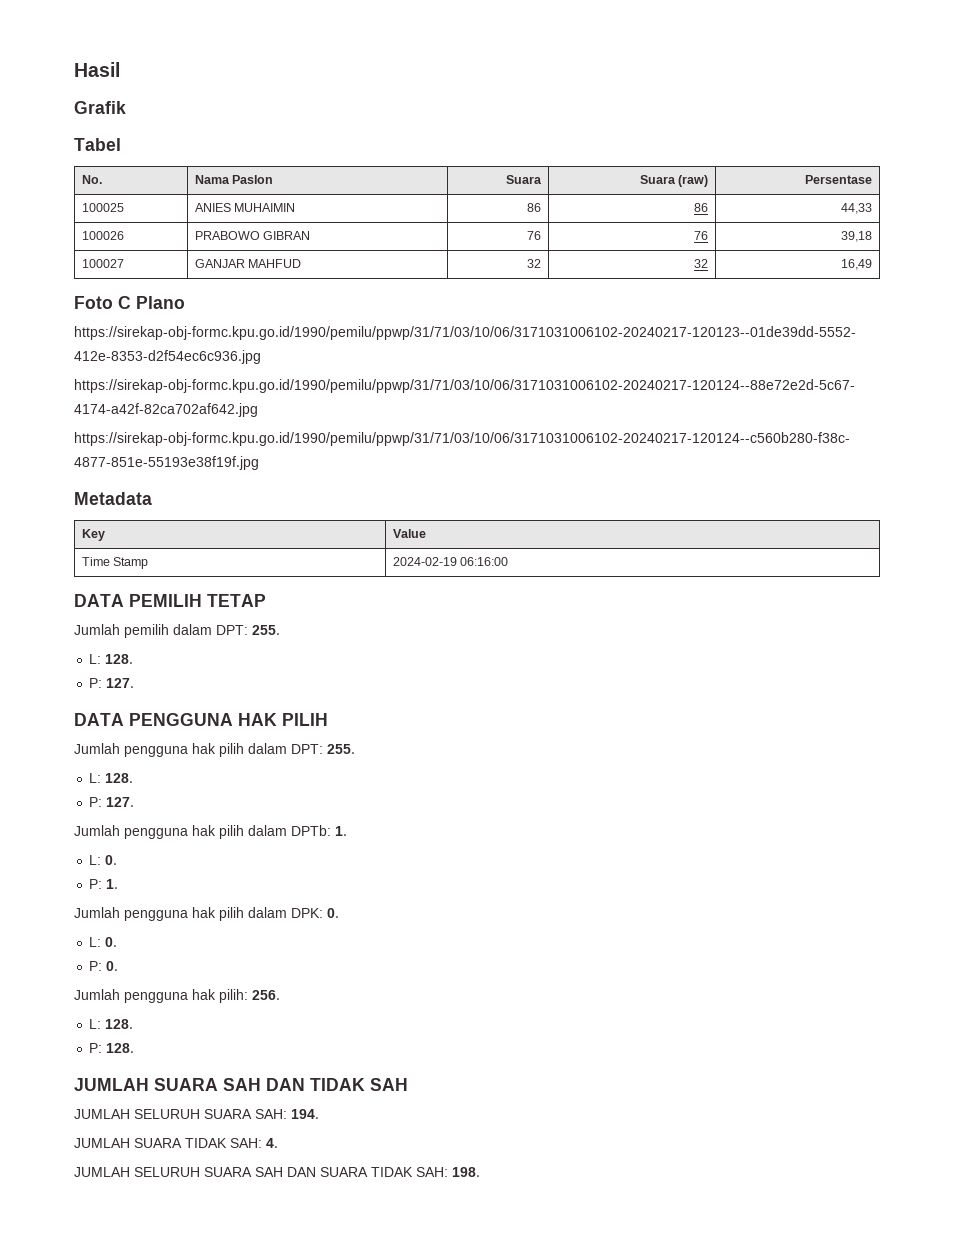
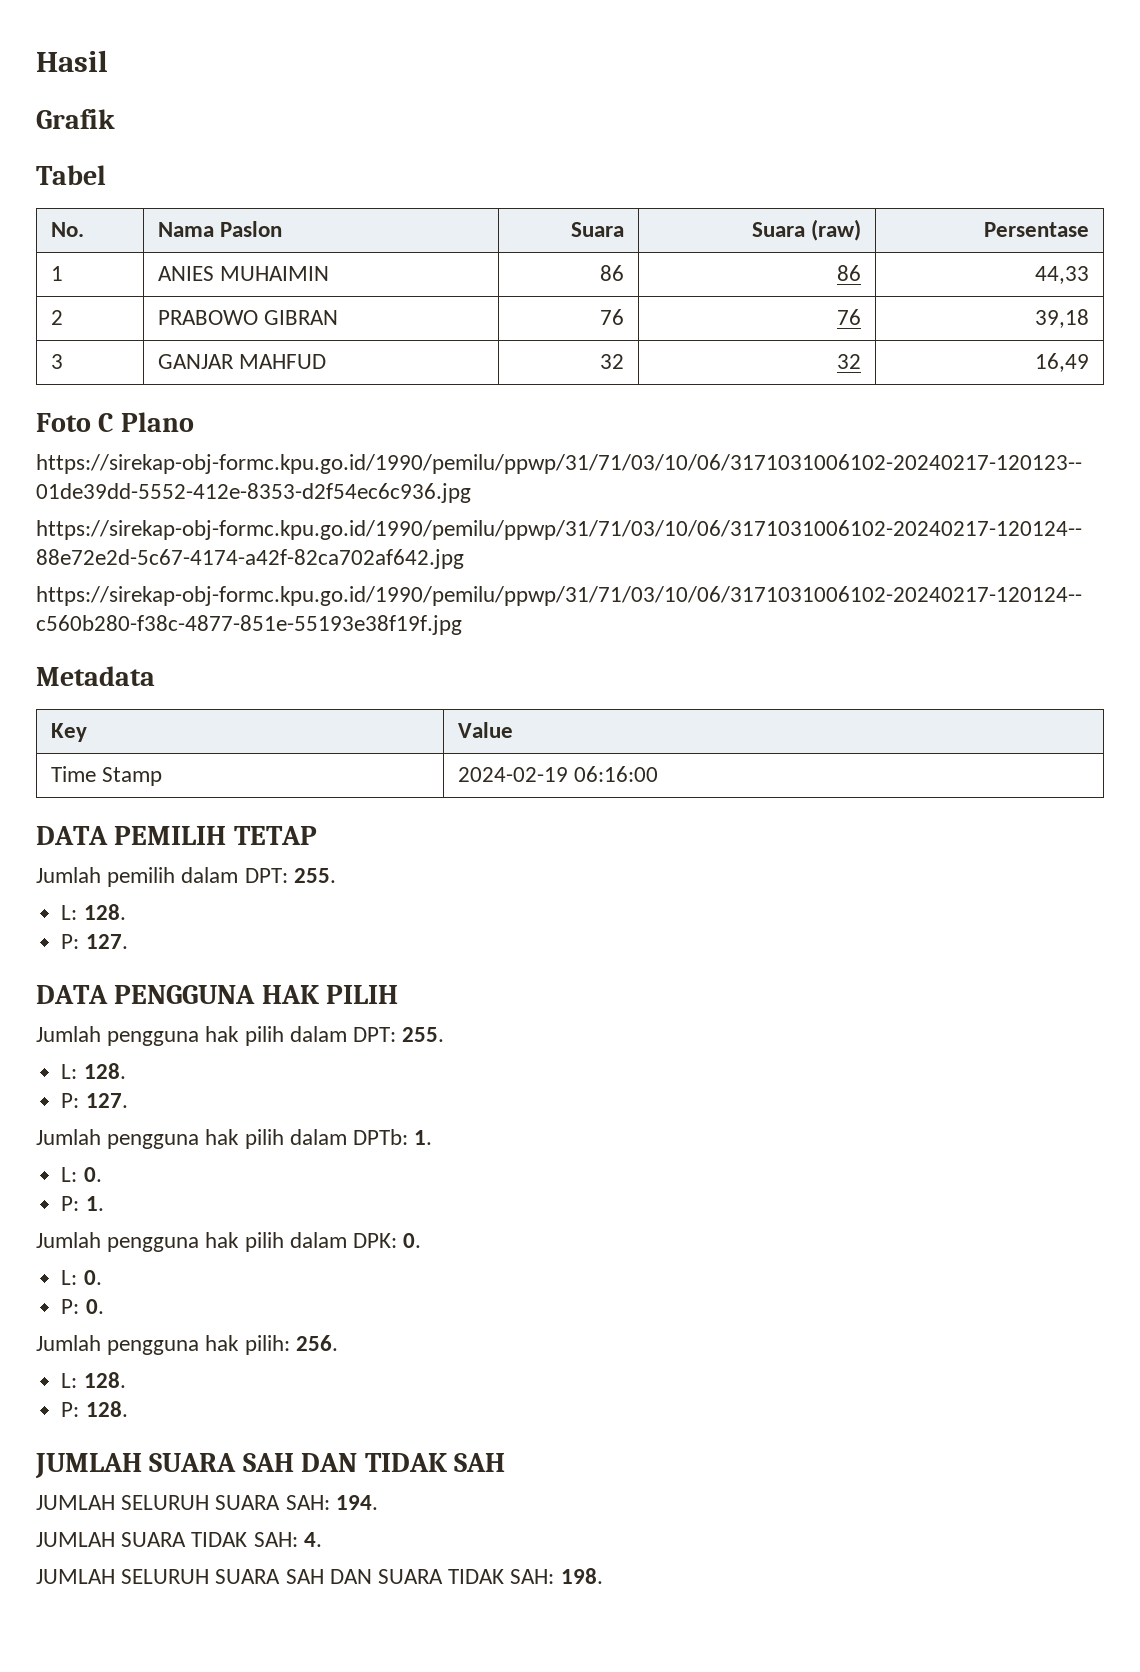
- 100025 | ANIES MUHAIMIN | 86 | 86 | 44,33
+ 1 | ANIES MUHAIMIN | 86 | 86 | 44,33
- 100026 | PRABOWO GIBRAN | 76 | 76 | 39,18
+ 2 | PRABOWO GIBRAN | 76 | 76 | 39,18
- 100027 | GANJAR MAHFUD | 32 | 32 | 16,49
+ 3 | GANJAR MAHFUD | 32 | 32 | 16,49

